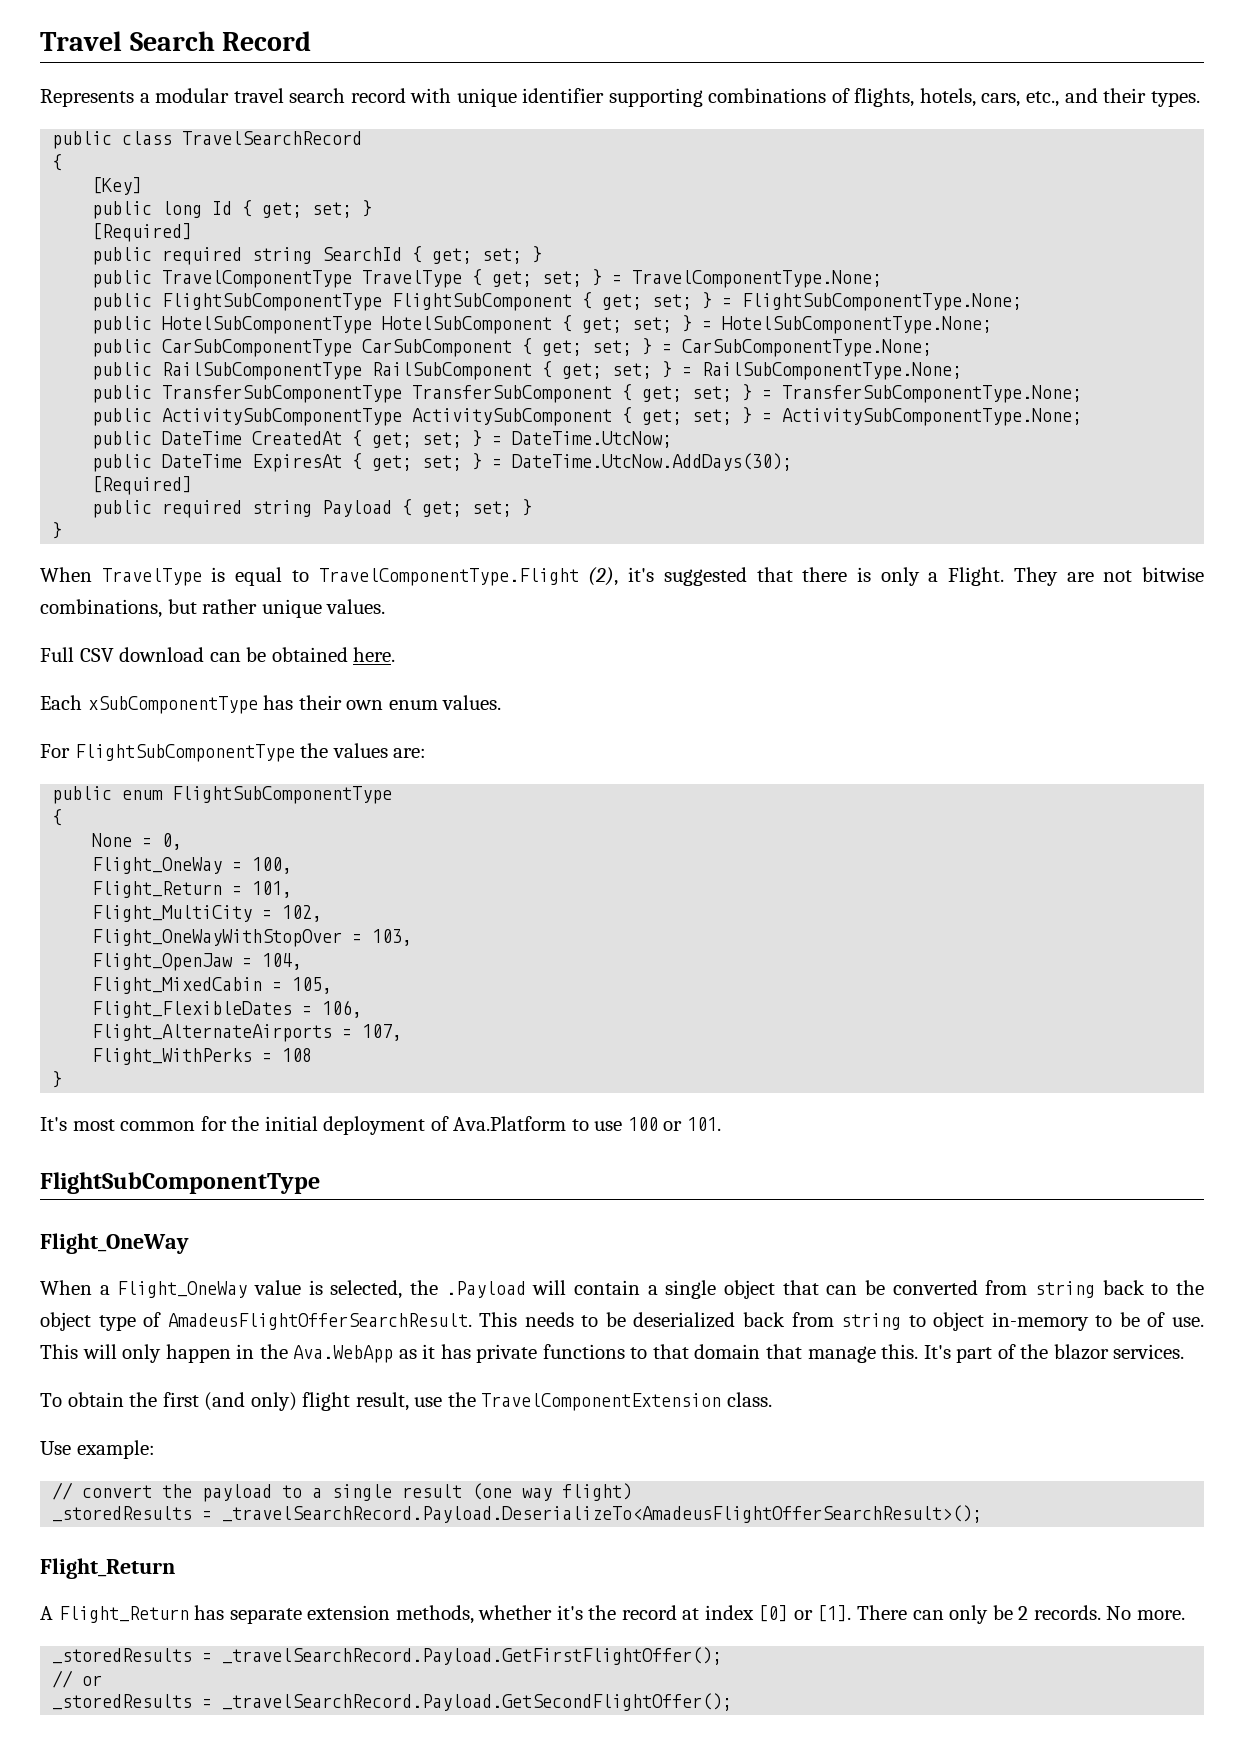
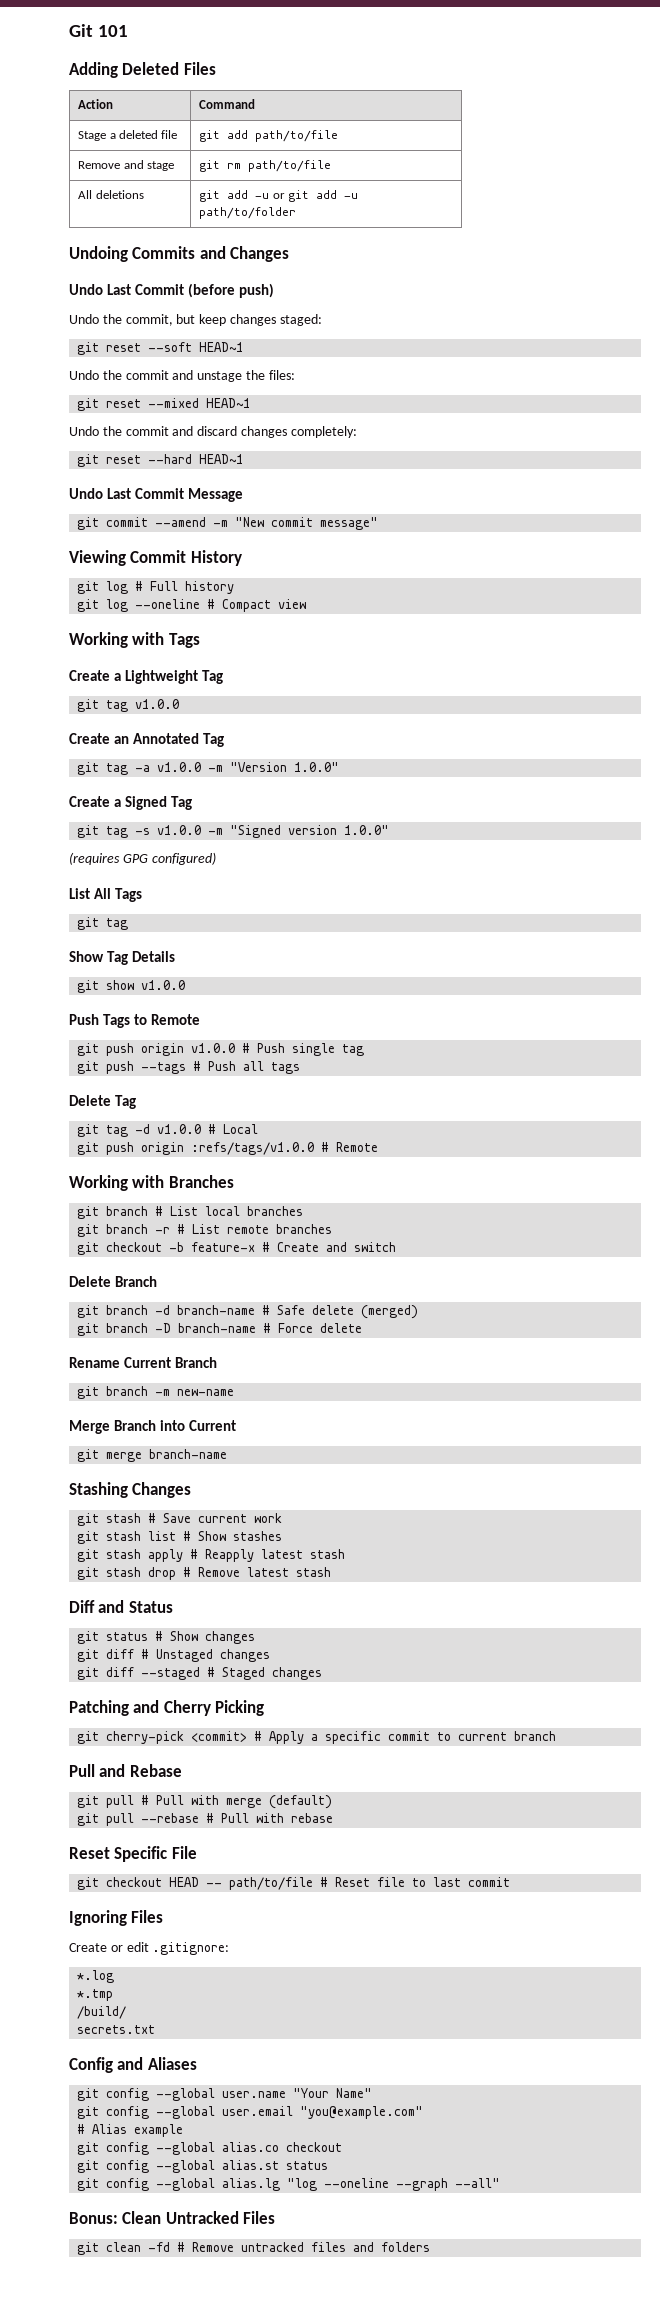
- Travel Search Record
- Represents a modular travel search record with unique identifier supporting combinations of flights, hotels, cars, etc., and their types.
- public class TravelSearchRecord
- {
- [Key]
- public long Id { get; set; }
- [Required]
- public required string SearchId { get; set; }
- public TravelComponentType TravelType { get; set; } = TravelComponentType.None;
- public FlightSubComponentType FlightSubComponent { get; set; } = FlightSubComponentType.None;
- public HotelSubComponentType HotelSubComponent { get; set; } = HotelSubComponentType.None;
- public CarSubComponentType CarSubComponent { get; set; } = CarSubComponentType.None;
- public RailSubComponentType RailSubComponent { get; set; } = RailSubComponentType.None;
- public TransferSubComponentType TransferSubComponent { get; set; } = TransferSubComponentType.None;
- public ActivitySubComponentType ActivitySubComponent { get; set; } = ActivitySubComponentType.None;
- public DateTime CreatedAt { get; set; } = DateTime.UtcNow;
- public DateTime ExpiresAt { get; set; } = DateTime.UtcNow.AddDays(30);
- [Required]
- public required string Payload { get; set; }
- }
- When TravelType is equal to TravelComponentType.Flight (2), it's suggested that there is only a Flight. They are not bitwise combinations, but rather unique values.
- Full CSV download can be obtained here.
- Each xSubComponentType has their own enum values.
- For FlightSubComponentType the values are:
- public enum FlightSubComponentType
- {
- None = 0,
- Flight_OneWay = 100,
- Flight_Return = 101,
- Flight_MultiCity = 102,
- Flight_OneWayWithStopOver = 103,
- Flight_OpenJaw = 104,
- Flight_MixedCabin = 105,
- Flight_FlexibleDates = 106,
- Flight_AlternateAirports = 107,
- Flight_WithPerks = 108
- }
- It's most common for the initial deployment of Ava.Platform to use 100 or 101.
- FlightSubComponentType
- Flight_OneWay
- When a Flight_OneWay value is selected, the .Payload will contain a single object that can be converted from string back to the object type of AmadeusFlightOfferSearchResult. This needs to be deserialized back from string to object in-memory to be of use. This will only happen in the Ava.WebApp as it has private functions to that domain that manage this. It's part of the blazor services.
- To obtain the first (and only) flight result, use the TravelComponentExtension class.
- Use example:
- // convert the payload to a single result (one way flight)
- _storedResults = _travelSearchRecord.Payload.DeserializeTo<AmadeusFlightOfferSearchResult>();
- Flight_Return
- A Flight_Return has separate extension methods, whether it's the record at index [0] or [1]. There can only be 2 records. No more.
- _storedResults = _travelSearchRecord.Payload.GetFirstFlightOffer();
- // or
- _storedResults = _travelSearchRecord.Payload.GetSecondFlightOffer();
+ Git 101
+ Adding Deleted Files
+ Action | Command
+ Stage a deleted file | git add path/to/file
+ Remove and stage | git rm path/to/file
+ All deletions | git add -u or git add -u path/to/folder
+ Undoing Commits and Changes
+ Undo Last Commit (before push)
+ Undo the commit, but keep changes staged:
+ git reset --soft HEAD~1
+ Undo the commit and unstage the files:
+ git reset --mixed HEAD~1
+ Undo the commit and discard changes completely:
+ git reset --hard HEAD~1
+ Undo Last Commit Message
+ git commit --amend -m "New commit message"
+ Viewing Commit History
+ git log # Full history
+ git log --oneline # Compact view
+ Working with Tags
+ Create a Lightweight Tag
+ git tag v1.0.0
+ Create an Annotated Tag
+ git tag -a v1.0.0 -m "Version 1.0.0"
+ Create a Signed Tag
+ git tag -s v1.0.0 -m "Signed version 1.0.0"
+ (requires GPG configured)
+ List All Tags
+ git tag
+ Show Tag Details
+ git show v1.0.0
+ Push Tags to Remote
+ git push origin v1.0.0 # Push single tag
+ git push --tags # Push all tags
+ Delete Tag
+ git tag -d v1.0.0 # Local
+ git push origin :refs/tags/v1.0.0 # Remote
+ Working with Branches
+ git branch # List local branches
+ git branch -r # List remote branches
+ git checkout -b feature-x # Create and switch
+ Delete Branch
+ git branch -d branch-name # Safe delete (merged)
+ git branch -D branch-name # Force delete
+ Rename Current Branch
+ git branch -m new-name
+ Merge Branch into Current
+ git merge branch-name
+ Stashing Changes
+ git stash # Save current work
+ git stash list # Show stashes
+ git stash apply # Reapply latest stash
+ git stash drop # Remove latest stash
+ Diff and Status
+ git status # Show changes
+ git diff # Unstaged changes
+ git diff --staged # Staged changes
+ Patching and Cherry Picking
+ git cherry-pick <commit> # Apply a specific commit to current branch
+ Pull and Rebase
+ git pull # Pull with merge (default)
+ git pull --rebase # Pull with rebase
+ Reset Specific File
+ git checkout HEAD -- path/to/file # Reset file to last commit
+ Ignoring Files
+ Create or edit .gitignore:
+ *.log
+ *.tmp
+ /build/
+ secrets.txt
+ Config and Aliases
+ git config --global user.name "Your Name"
+ git config --global user.email "you@example.com"
+ # Alias example
+ git config --global alias.co checkout
+ git config --global alias.st status
+ git config --global alias.lg "log --oneline --graph --all"
+ Bonus: Clean Untracked Files
+ git clean -fd # Remove untracked files and folders

